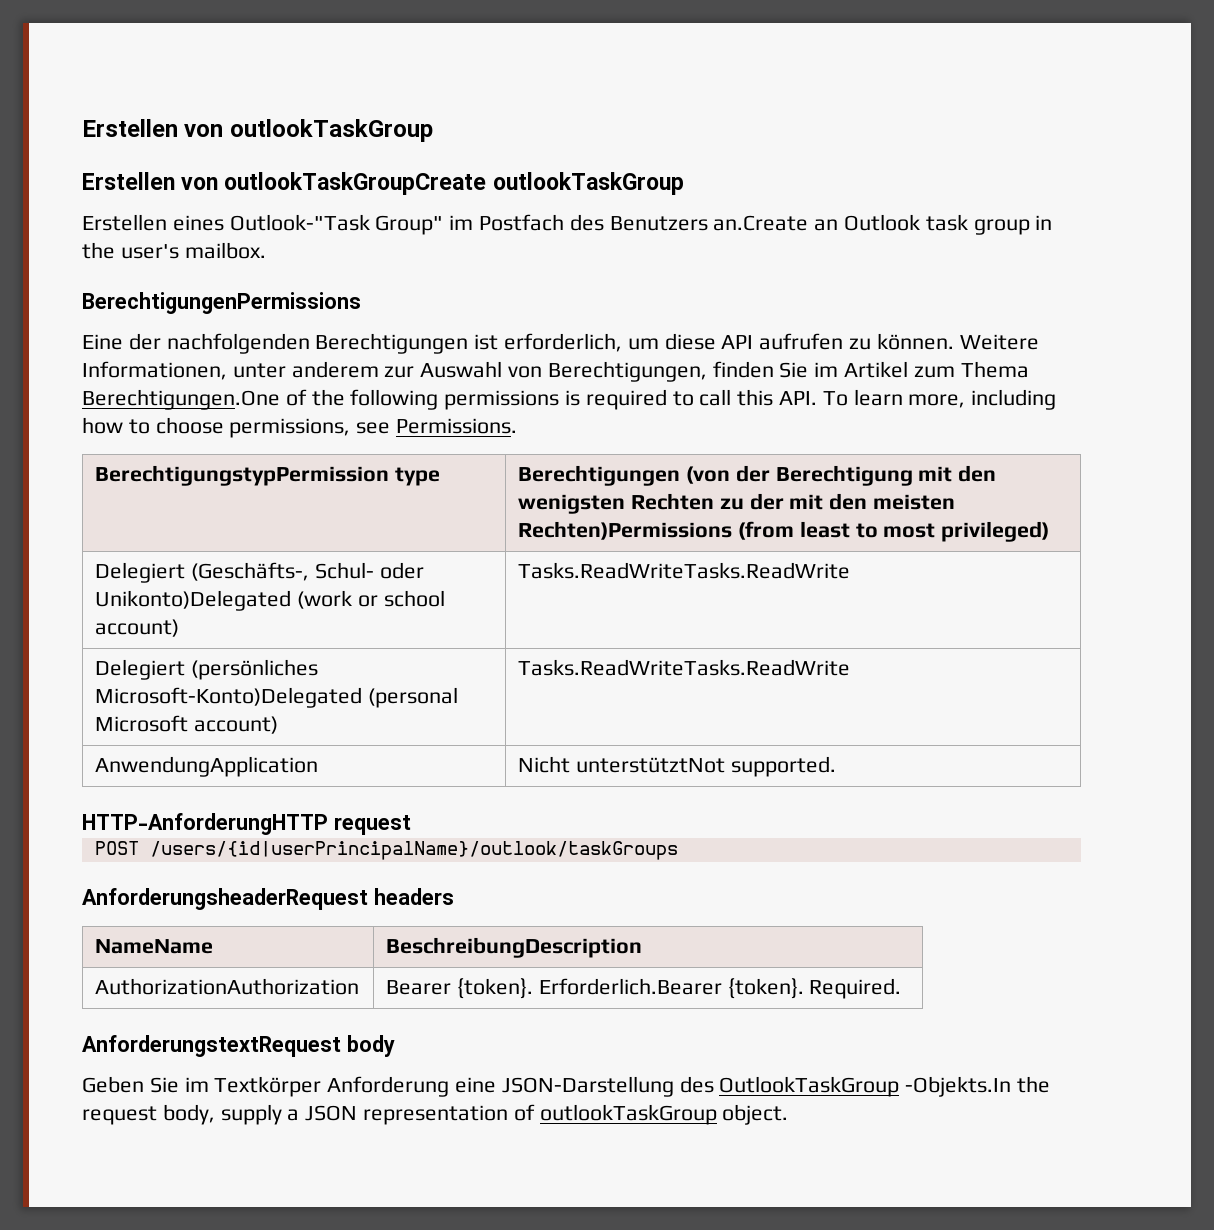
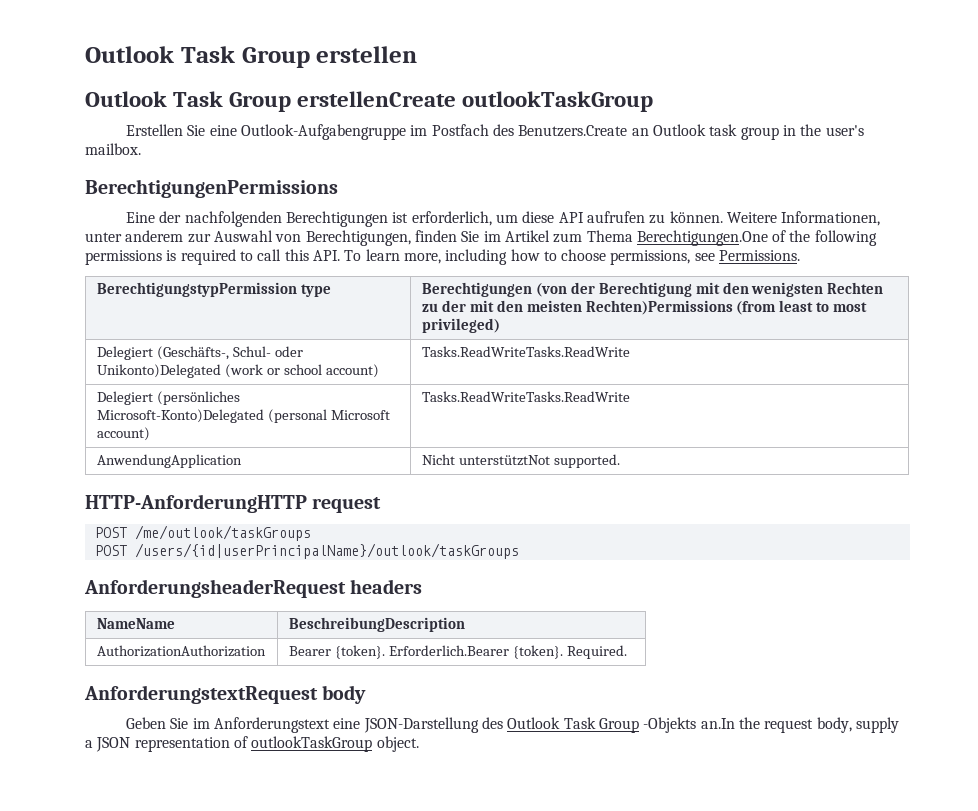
- Erstellen von outlookTaskGroup
- Erstellen von outlookTaskGroupCreate outlookTaskGroup
- Erstellen eines Outlook-"Task Group" im Postfach des Benutzers an.Create an Outlook task group in the user's mailbox.
+ Outlook Task Group erstellen
+ Outlook Task Group erstellenCreate outlookTaskGroup
+ Erstellen Sie eine Outlook-Aufgabengruppe im Postfach des Benutzers.Create an Outlook task group in the user's mailbox.
+ POST /me/outlook/taskGroups
- Geben Sie im Textkörper Anforderung eine JSON-Darstellung des OutlookTaskGroup -Objekts.In the request body, supply a JSON representation of outlookTaskGroup object.
+ Geben Sie im Anforderungstext eine JSON-Darstellung des Outlook Task Group -Objekts an.In the request body, supply a JSON representation of outlookTaskGroup object.

